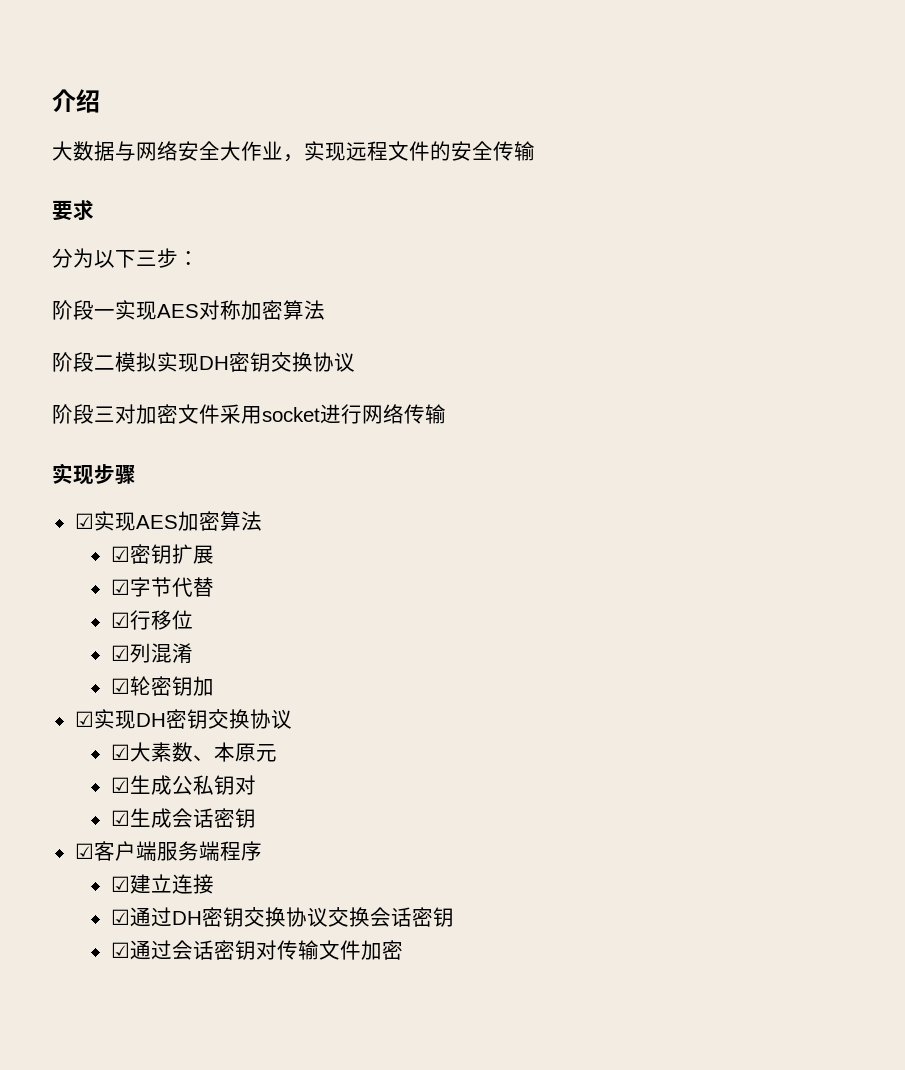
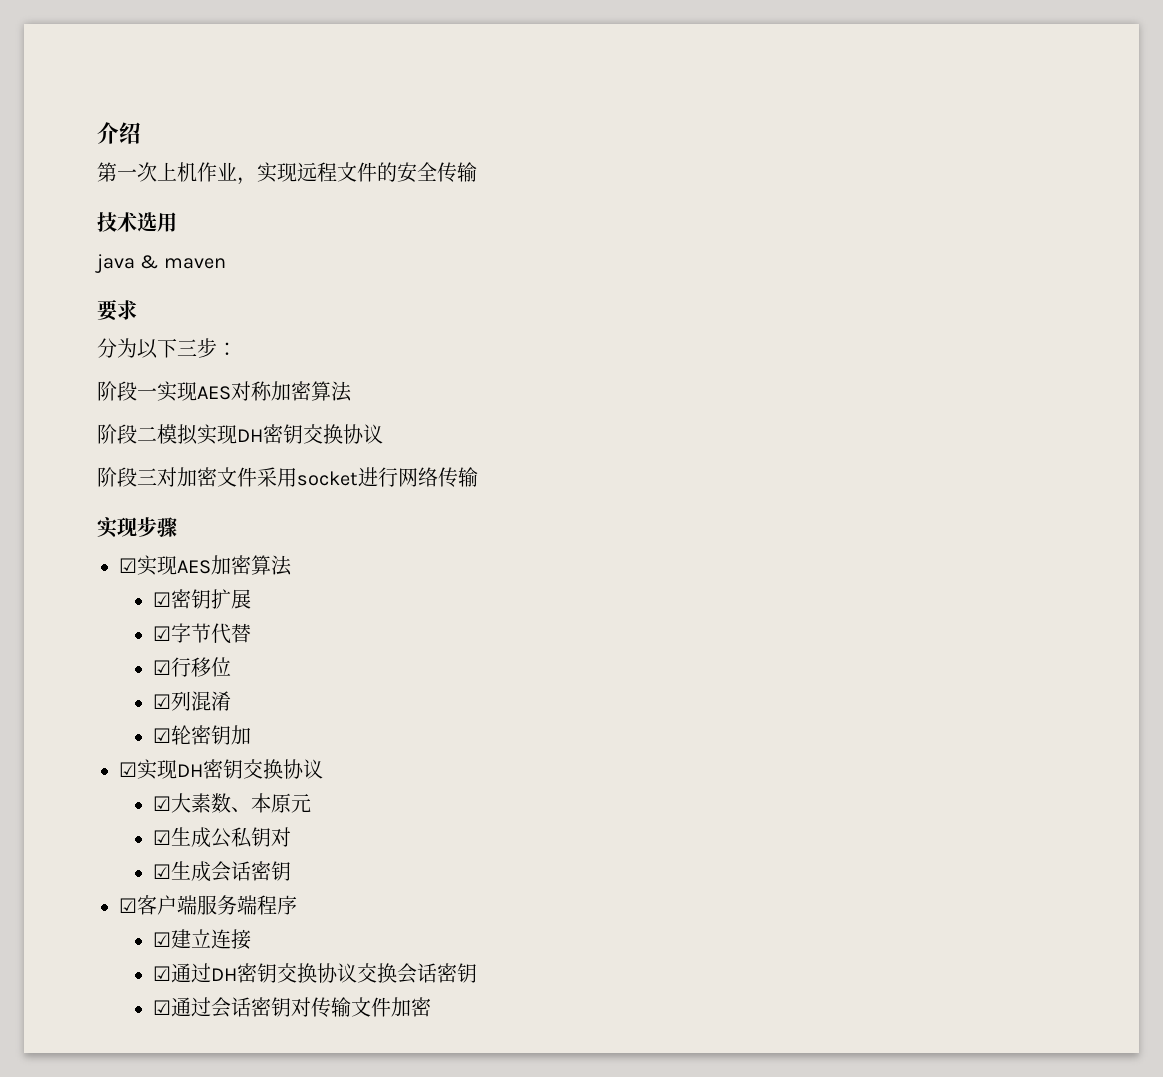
- 大数据与网络安全大作业，实现远程文件的安全传输
+ 第一次上机作业，实现远程文件的安全传输
+ 技术选用
+ java & maven

